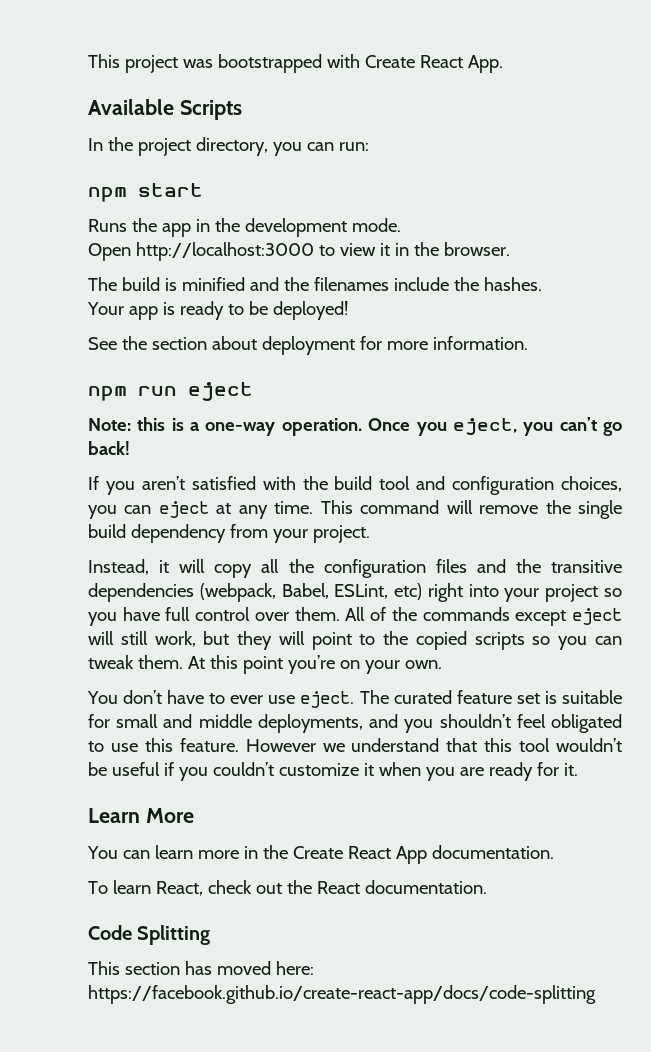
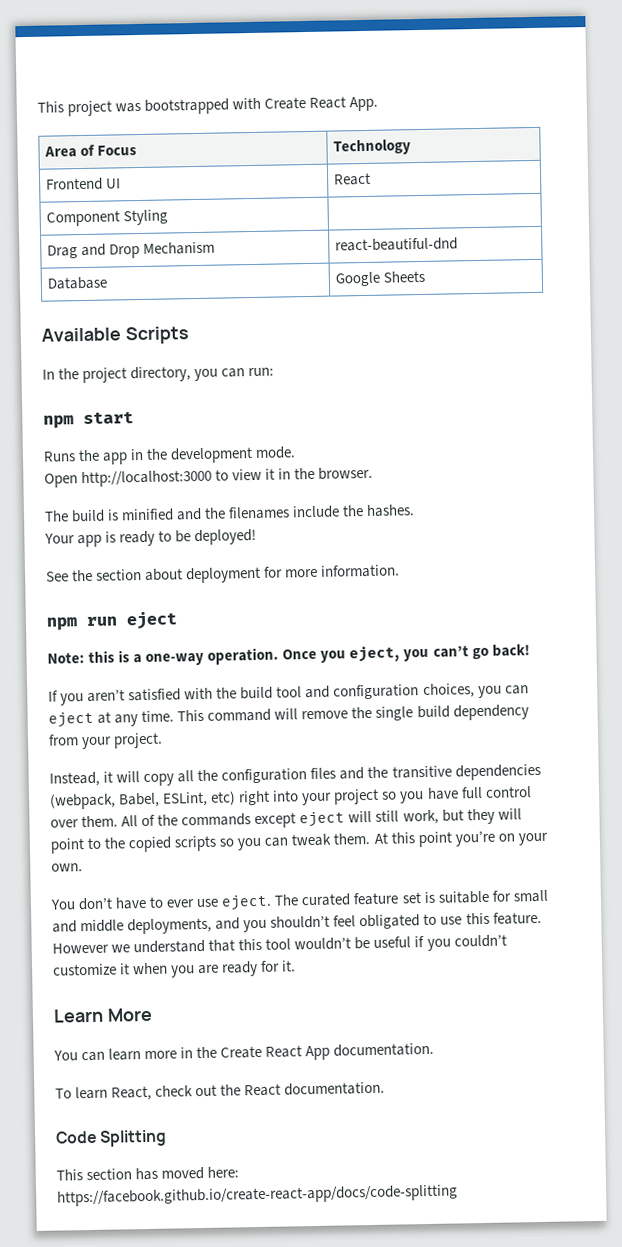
+ Area of Focus | Technology
+ Frontend UI | React
+ Component Styling |
+ Drag and Drop Mechanism | react-beautiful-dnd
+ Database | Google Sheets

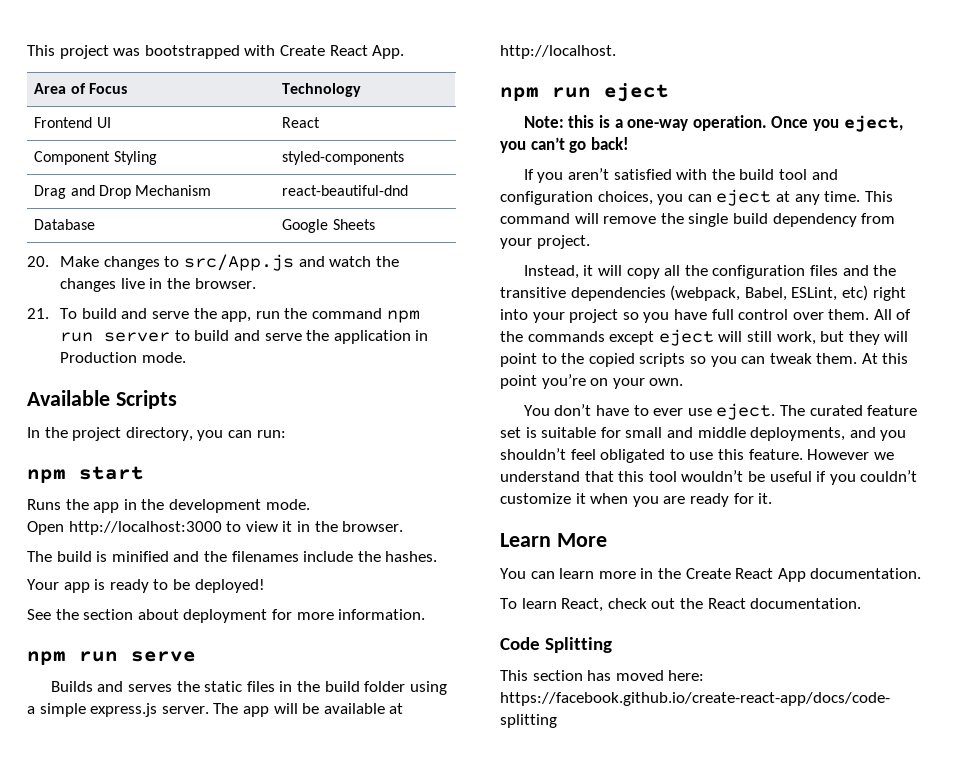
- Component Styling |
+ Component Styling | styled-components
+ 20. Make changes to src/App.js and watch the changes live in the browser.
+ 21. To build and serve the app, run the command npm run server to build and serve the application in Production mode.
+ npm run serve
+ Builds and serves the static files in the build folder using a simple express.js server. The app will be available at http://localhost.

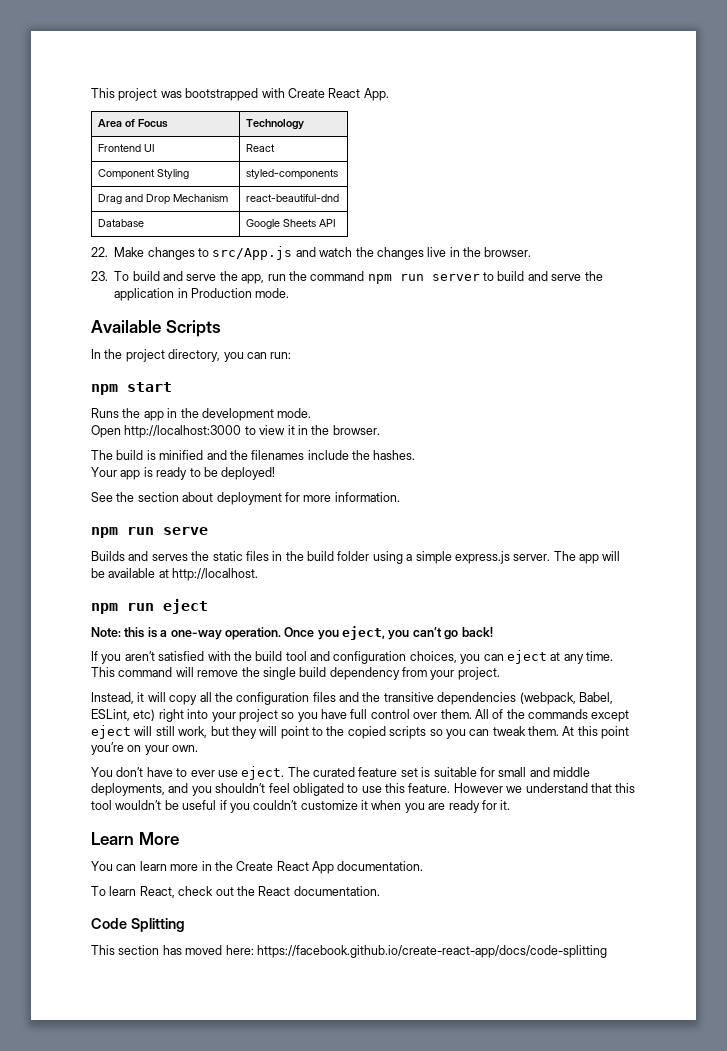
- Database | Google Sheets
- 20. Make changes to src/App.js and watch the changes live in the browser.
+ Database | Google Sheets API
+ 22. Make changes to src/App.js and watch the changes live in the browser.
- 21. To build and serve the app, run the command npm run server to build and serve the application in Production mode.
+ 23. To build and serve the app, run the command npm run server to build and serve the application in Production mode.

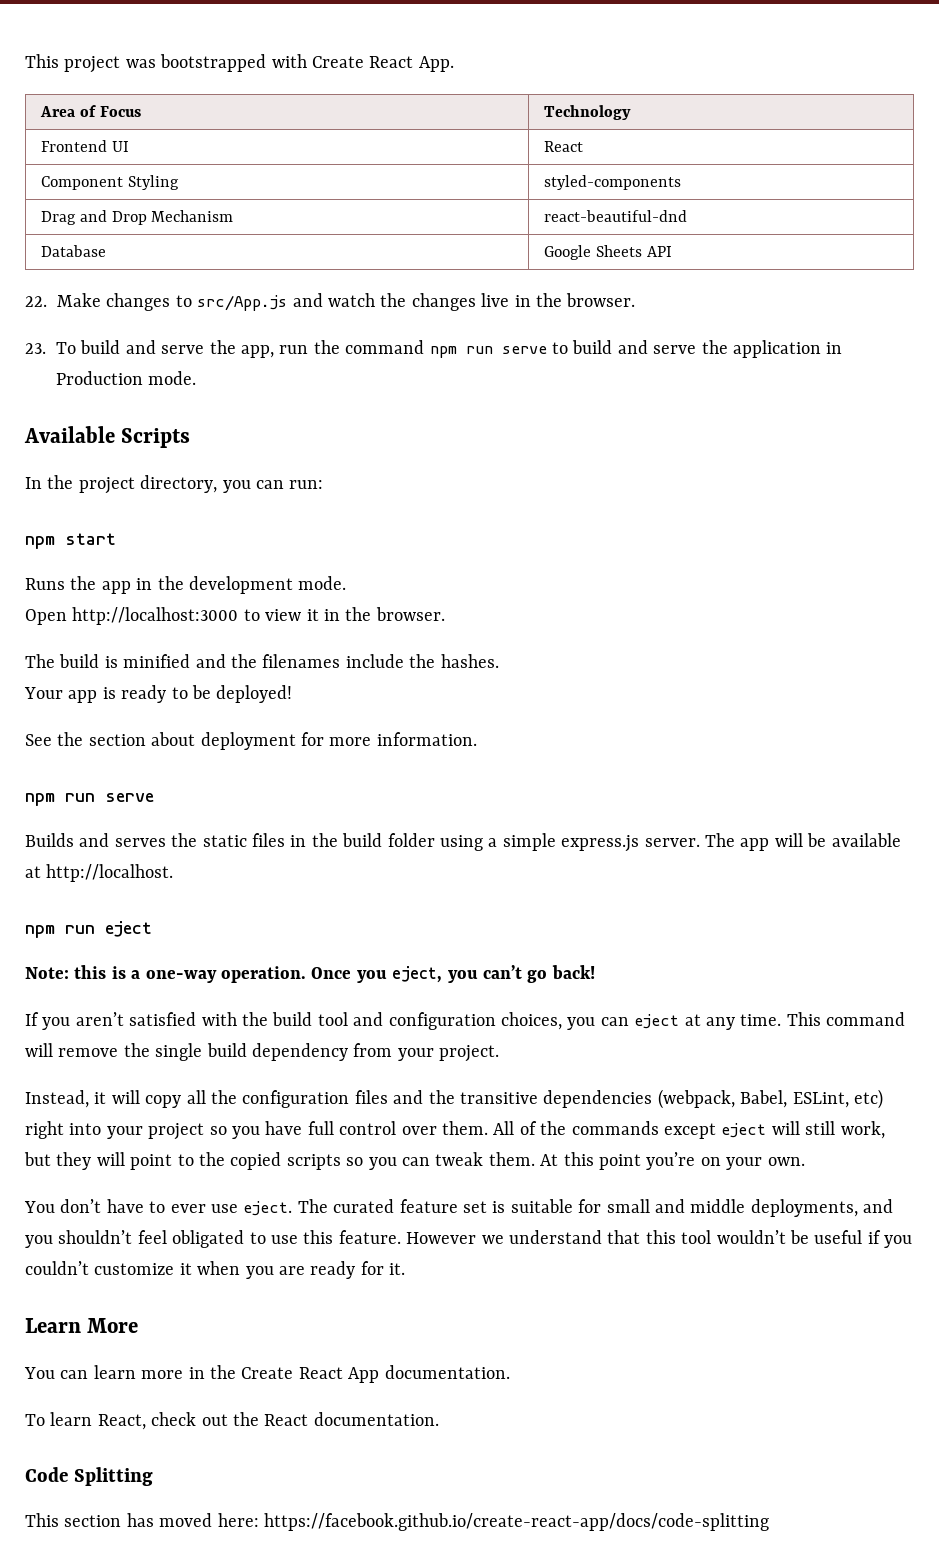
- 23. To build and serve the app, run the command npm run server to build and serve the application in Production mode.
+ 23. To build and serve the app, run the command npm run serve to build and serve the application in Production mode.

